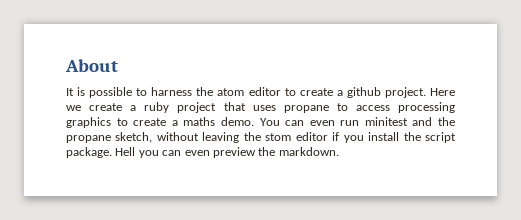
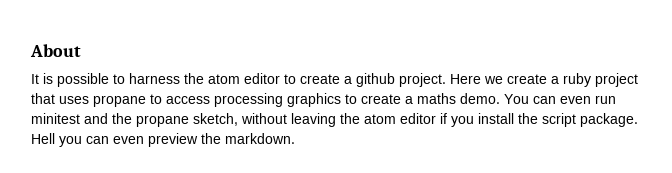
- You can even run minitest and the propane sketch, without leaving the stom editor if you install the script package.
+ You can even run minitest and the propane sketch, without leaving the atom editor if you install the script package.

